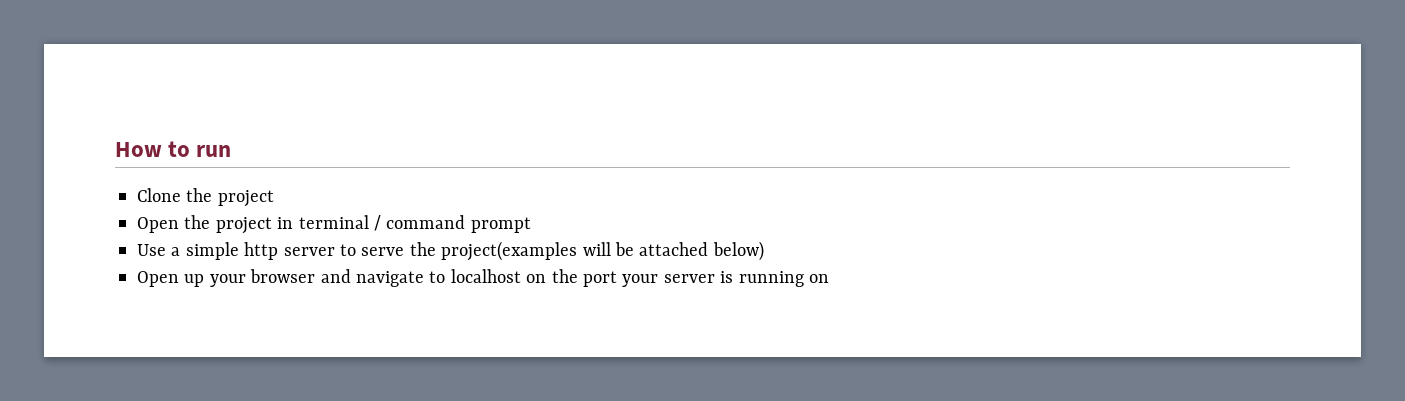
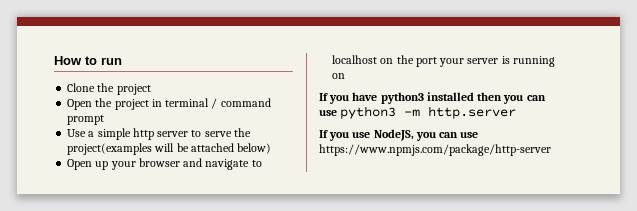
+ If you have python3 installed then you can use python3 -m http.server
+ If you use NodeJS, you can use https://www.npmjs.com/package/http-server

